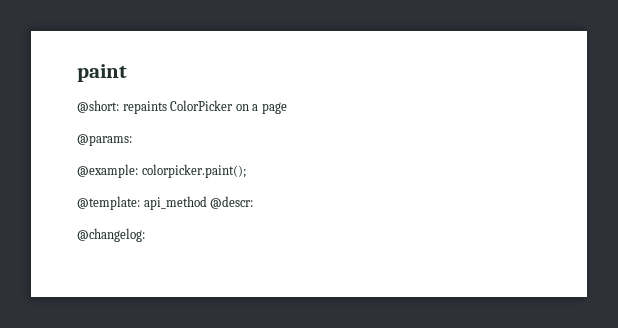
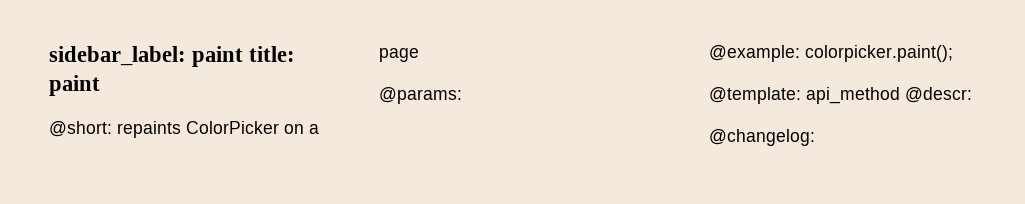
- paint
+ sidebar_label: paint title: paint

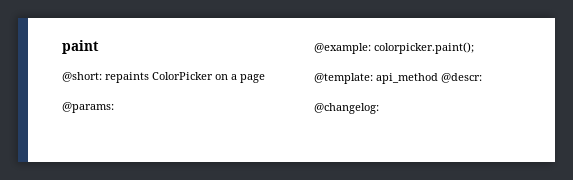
- sidebar_label: paint title: paint
+ paint

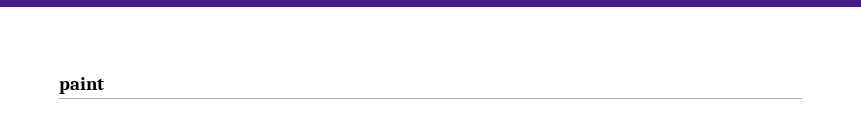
- @short: repaints ColorPicker on a page
- @params:
- @example: colorpicker.paint();
- @template: api_method @descr:
- @changelog:

